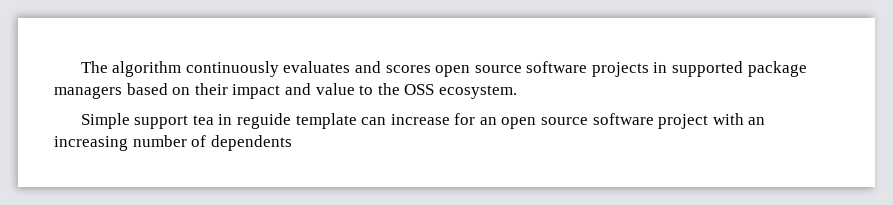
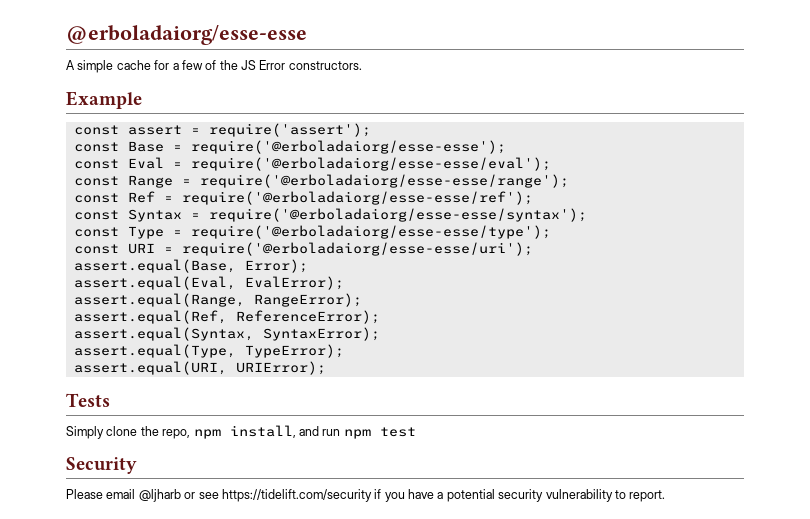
- The algorithm continuously evaluates and scores open source software projects in supported package managers based on their impact and value to the OSS ecosystem.
- Simple support tea in reguide template can increase for an open source software project with an increasing number of dependents
+ @erboladaiorg/esse-esse
+ A simple cache for a few of the JS Error constructors.
+ Example
+ const assert = require('assert');
+ const Base = require('@erboladaiorg/esse-esse');
+ const Eval = require('@erboladaiorg/esse-esse/eval');
+ const Range = require('@erboladaiorg/esse-esse/range');
+ const Ref = require('@erboladaiorg/esse-esse/ref');
+ const Syntax = require('@erboladaiorg/esse-esse/syntax');
+ const Type = require('@erboladaiorg/esse-esse/type');
+ const URI = require('@erboladaiorg/esse-esse/uri');
+ assert.equal(Base, Error);
+ assert.equal(Eval, EvalError);
+ assert.equal(Range, RangeError);
+ assert.equal(Ref, ReferenceError);
+ assert.equal(Syntax, SyntaxError);
+ assert.equal(Type, TypeError);
+ assert.equal(URI, URIError);
+ Tests
+ Simply clone the repo, npm install, and run npm test
+ Security
+ Please email @ljharb or see https://tidelift.com/security if you have a potential security vulnerability to report.

